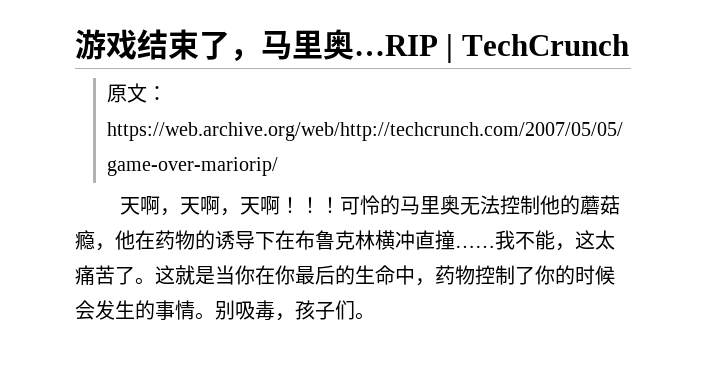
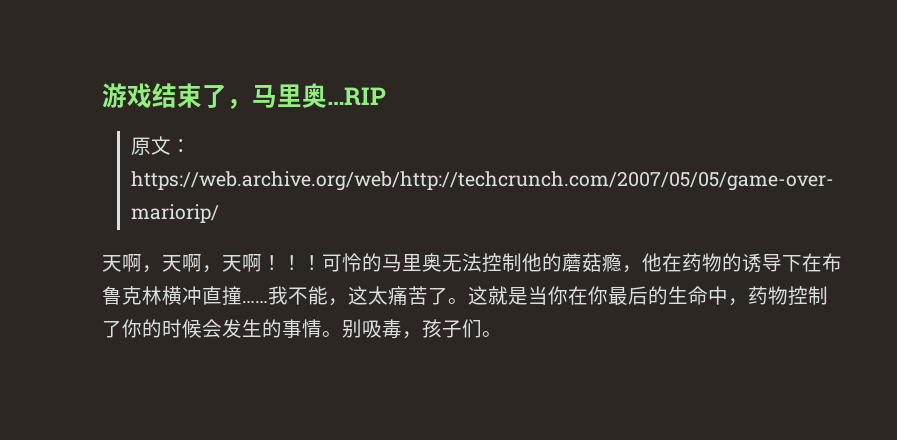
- 游戏结束了，马里奥…RIP | TechCrunch
+ 游戏结束了，马里奥…RIP

